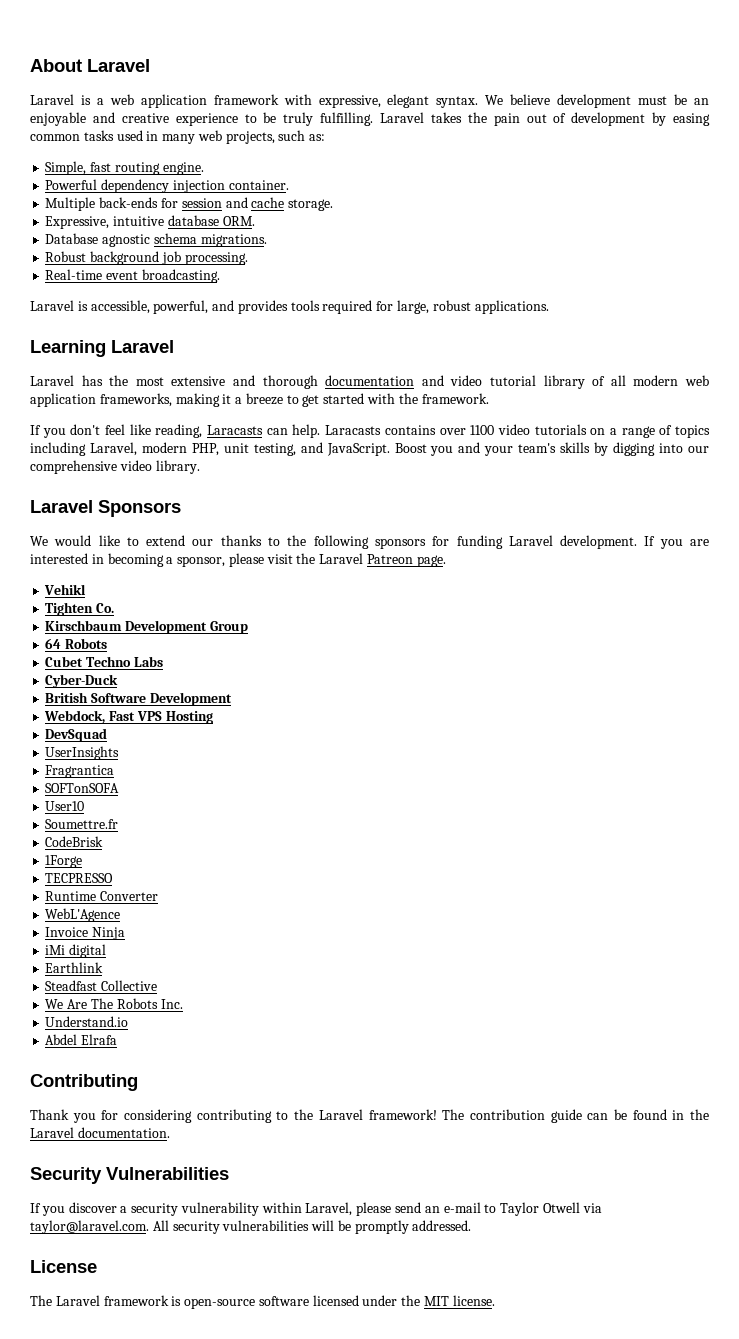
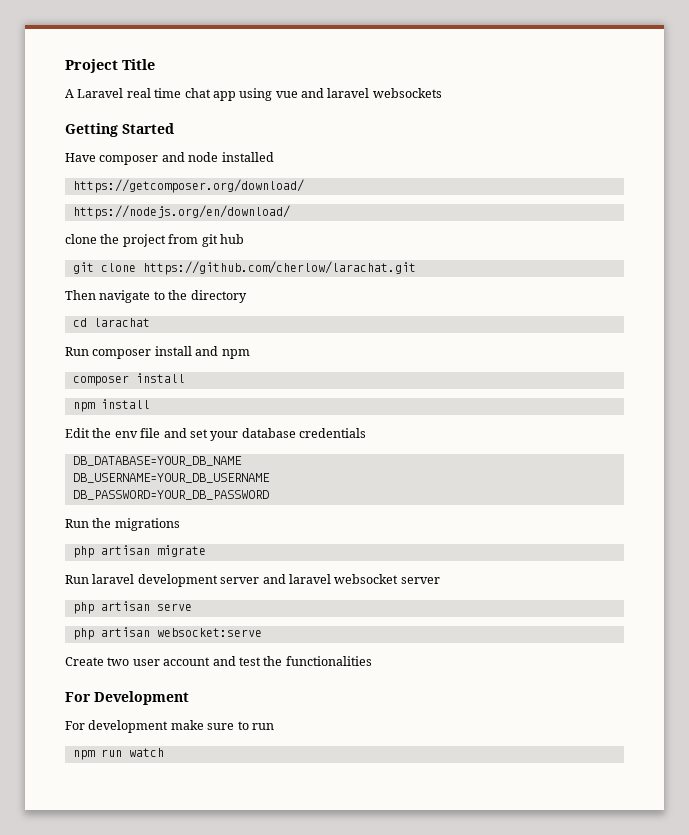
- About Laravel
- Laravel is a web application framework with expressive, elegant syntax. We believe development must be an enjoyable and creative experience to be truly fulfilling. Laravel takes the pain out of development by easing common tasks used in many web projects, such as:
- Simple, fast routing engine.
- Powerful dependency injection container.
- Multiple back-ends for session and cache storage.
- Expressive, intuitive database ORM.
- Database agnostic schema migrations.
- Robust background job processing.
- Real-time event broadcasting.
- Laravel is accessible, powerful, and provides tools required for large, robust applications.
- Learning Laravel
- Laravel has the most extensive and thorough documentation and video tutorial library of all modern web application frameworks, making it a breeze to get started with the framework.
- If you don't feel like reading, Laracasts can help. Laracasts contains over 1100 video tutorials on a range of topics including Laravel, modern PHP, unit testing, and JavaScript. Boost you and your team's skills by digging into our comprehensive video library.
- Laravel Sponsors
- We would like to extend our thanks to the following sponsors for funding Laravel development. If you are interested in becoming a sponsor, please visit the Laravel Patreon page.
- Vehikl
- Tighten Co.
- Kirschbaum Development Group
- 64 Robots
- Cubet Techno Labs
- Cyber-Duck
- British Software Development
- Webdock, Fast VPS Hosting
- DevSquad
- UserInsights
- Fragrantica
- SOFTonSOFA
- User10
- Soumettre.fr
- CodeBrisk
- 1Forge
- TECPRESSO
- Runtime Converter
- WebL'Agence
- Invoice Ninja
- iMi digital
- Earthlink
- Steadfast Collective
- We Are The Robots Inc.
- Understand.io
- Abdel Elrafa
- Contributing
- Thank you for considering contributing to the Laravel framework! The contribution guide can be found in the Laravel documentation.
- Security Vulnerabilities
- If you discover a security vulnerability within Laravel, please send an e-mail to Taylor Otwell via taylor@laravel.com. All security vulnerabilities will be promptly addressed.
- License
- The Laravel framework is open-source software licensed under the MIT license.
+ Project Title
+ A Laravel real time chat app using vue and laravel websockets
+ Getting Started
+ Have composer and node installed
+ https://getcomposer.org/download/
+ https://nodejs.org/en/download/
+ clone the project from git hub
+ git clone https://github.com/cherlow/larachat.git
+ Then navigate to the directory
+ cd larachat
+ Run composer install and npm
+ composer install
+ npm install
+ Edit the env file and set your database credentials
+ DB_DATABASE=YOUR_DB_NAME
+ DB_USERNAME=YOUR_DB_USERNAME
+ DB_PASSWORD=YOUR_DB_PASSWORD
+ Run the migrations
+ php artisan migrate
+ Run laravel development server and laravel websocket server
+ php artisan serve
+ php artisan websocket:serve
+ Create two user account and test the functionalities
+ For Development
+ For development make sure to run
+ npm run watch

